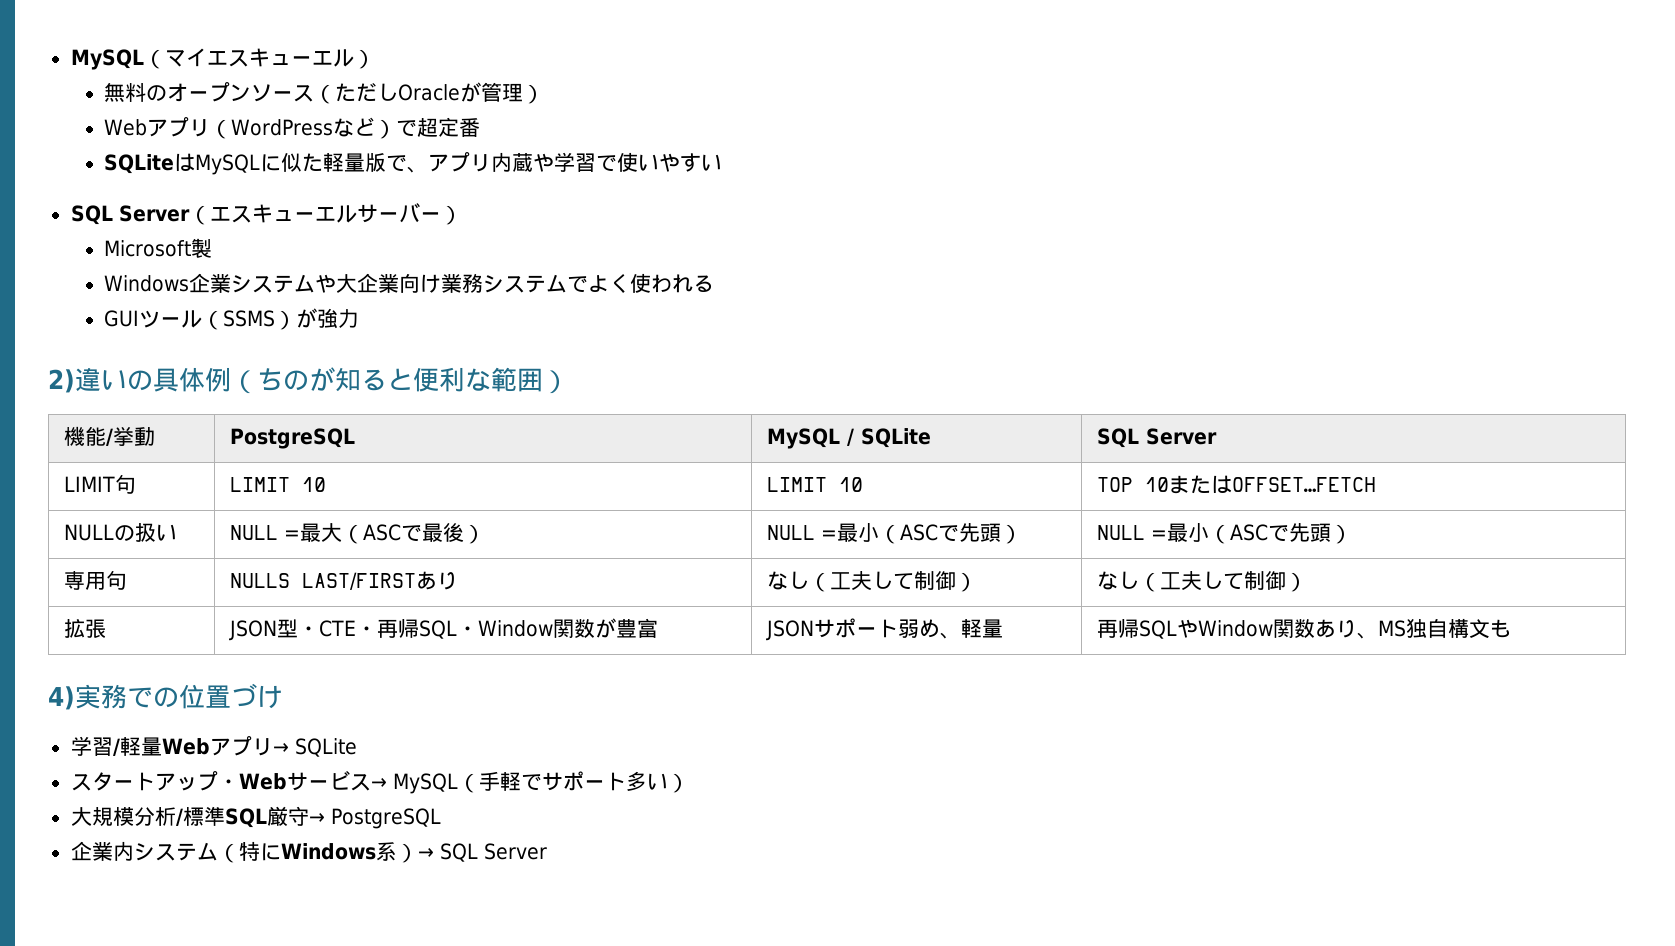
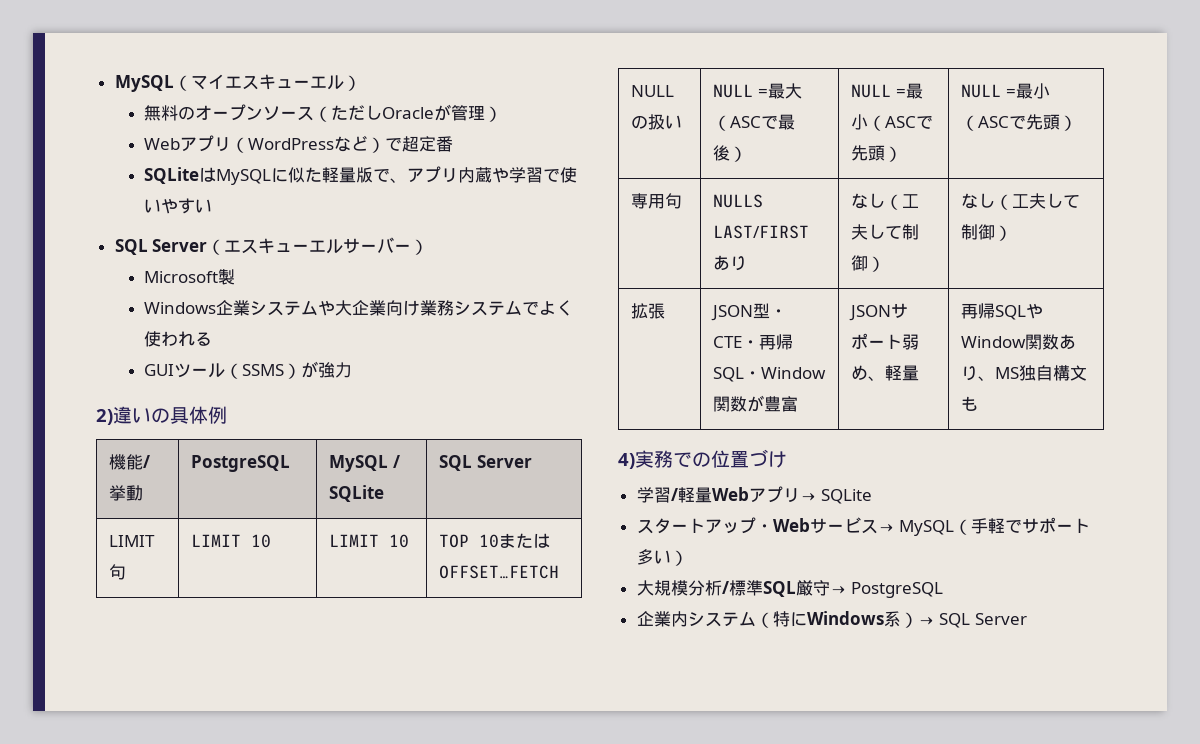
- 2)違いの具体例（ちのが知ると便利な範囲）
+ 2)違いの具体例

